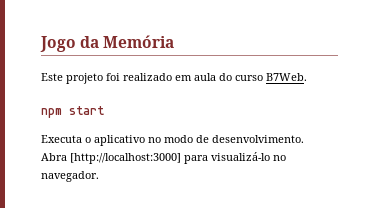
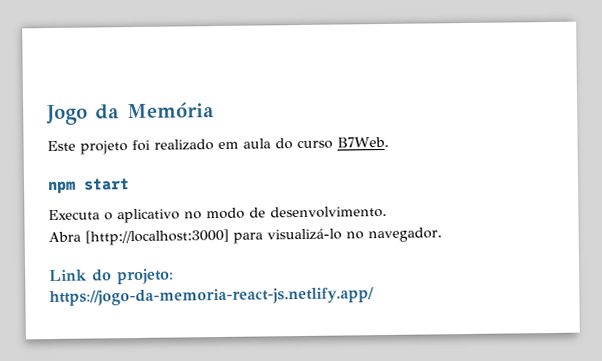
+ Link do projeto: https://jogo-da-memoria-react-js.netlify.app/

